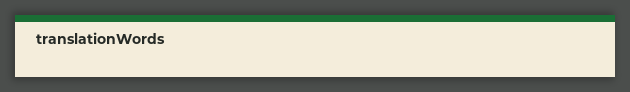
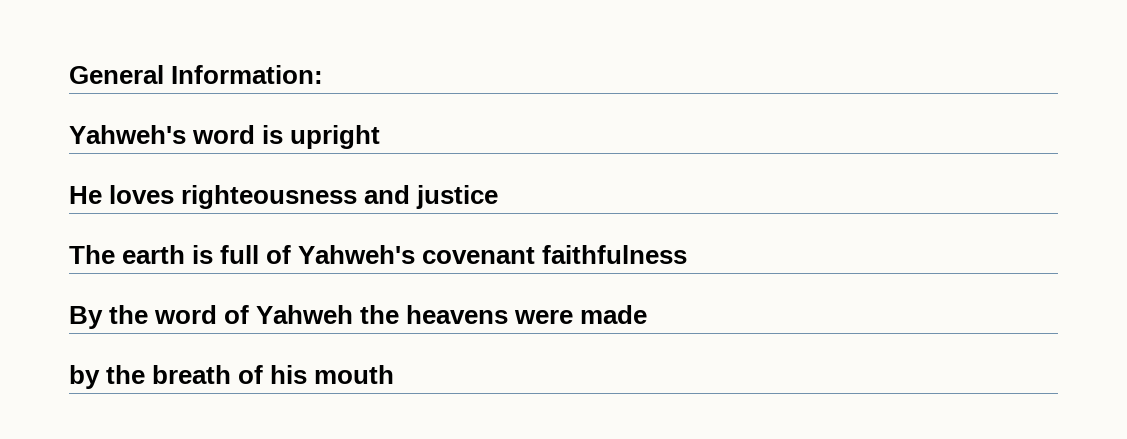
- translationWords
+ General Information:
+ Yahweh's word is upright
+ He loves righteousness and justice
+ The earth is full of Yahweh's covenant faithfulness
+ By the word of Yahweh the heavens were made
+ by the breath of his mouth

